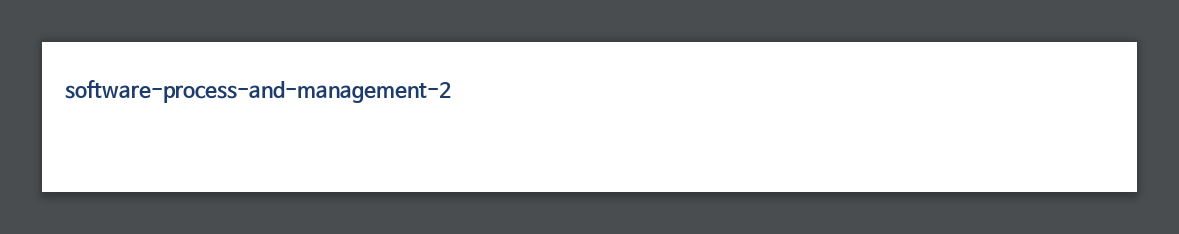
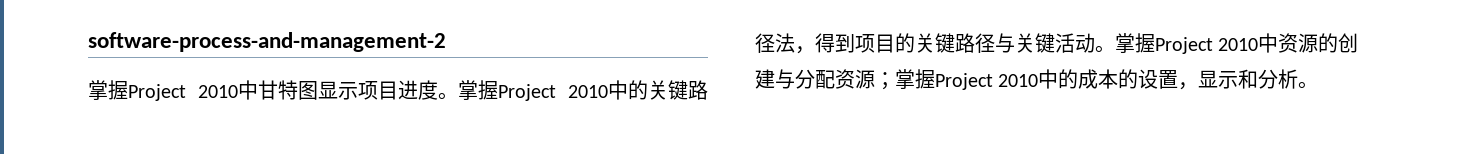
+ 掌握Project 2010中甘特图显示项目进度。掌握Project 2010中的关键路径法，得到项目的关键路径与关键活动。掌握Project 2010中资源的创建与分配资源；掌握Project 2010中的成本的设置，显示和分析。

